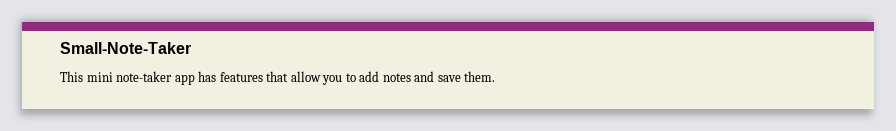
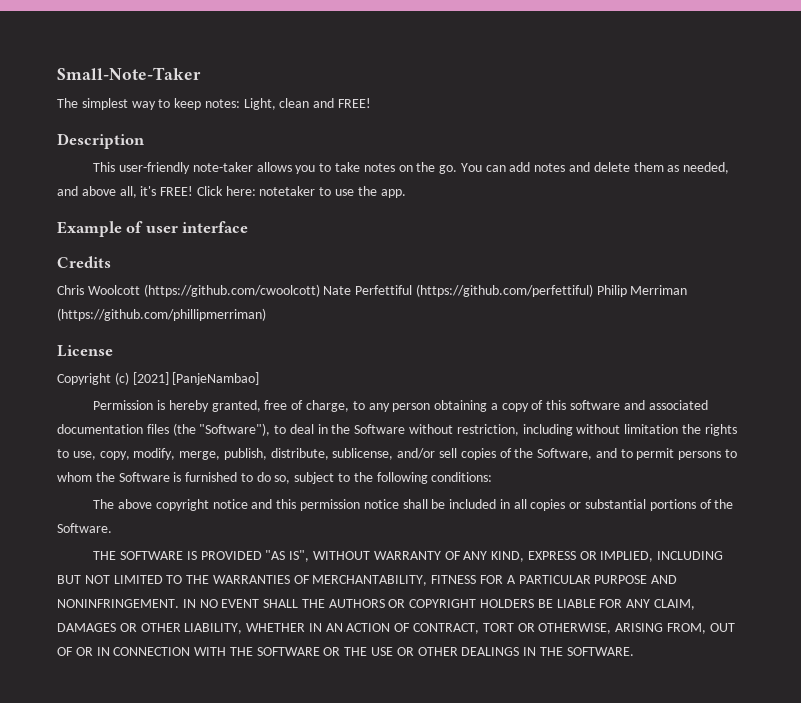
- This mini note-taker app has features that allow you to add notes and save them.
+ The simplest way to keep notes: Light, clean and FREE!
+ Description
+ This user-friendly note-taker allows you to take notes on the go. You can add notes and delete them as needed, and above all, it's FREE! Click here: notetaker to use the app.
+ Example of user interface
+ Credits
+ Chris Woolcott (https://github.com/cwoolcott) Nate Perfettiful (https://github.com/perfettiful) Philip Merriman (https://github.com/phillipmerriman)
+ License
+ Copyright (c) [2021] [PanjeNambao]
+ Permission is hereby granted, free of charge, to any person obtaining a copy of this software and associated documentation files (the "Software"), to deal in the Software without restriction, including without limitation the rights to use, copy, modify, merge, publish, distribute, sublicense, and/or sell copies of the Software, and to permit persons to whom the Software is furnished to do so, subject to the following conditions:
+ The above copyright notice and this permission notice shall be included in all copies or substantial portions of the Software.
+ THE SOFTWARE IS PROVIDED "AS IS", WITHOUT WARRANTY OF ANY KIND, EXPRESS OR IMPLIED, INCLUDING BUT NOT LIMITED TO THE WARRANTIES OF MERCHANTABILITY, FITNESS FOR A PARTICULAR PURPOSE AND NONINFRINGEMENT. IN NO EVENT SHALL THE AUTHORS OR COPYRIGHT HOLDERS BE LIABLE FOR ANY CLAIM, DAMAGES OR OTHER LIABILITY, WHETHER IN AN ACTION OF CONTRACT, TORT OR OTHERWISE, ARISING FROM, OUT OF OR IN CONNECTION WITH THE SOFTWARE OR THE USE OR OTHER DEALINGS IN THE SOFTWARE.

